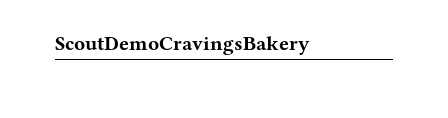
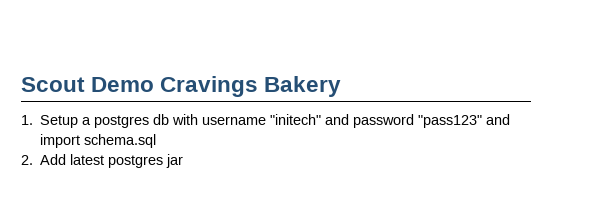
- ScoutDemoCravingsBakery
+ Scout Demo Cravings Bakery
+ 1. Setup a postgres db with username "initech" and password "pass123" and import schema.sql
+ 2. Add latest postgres jar

